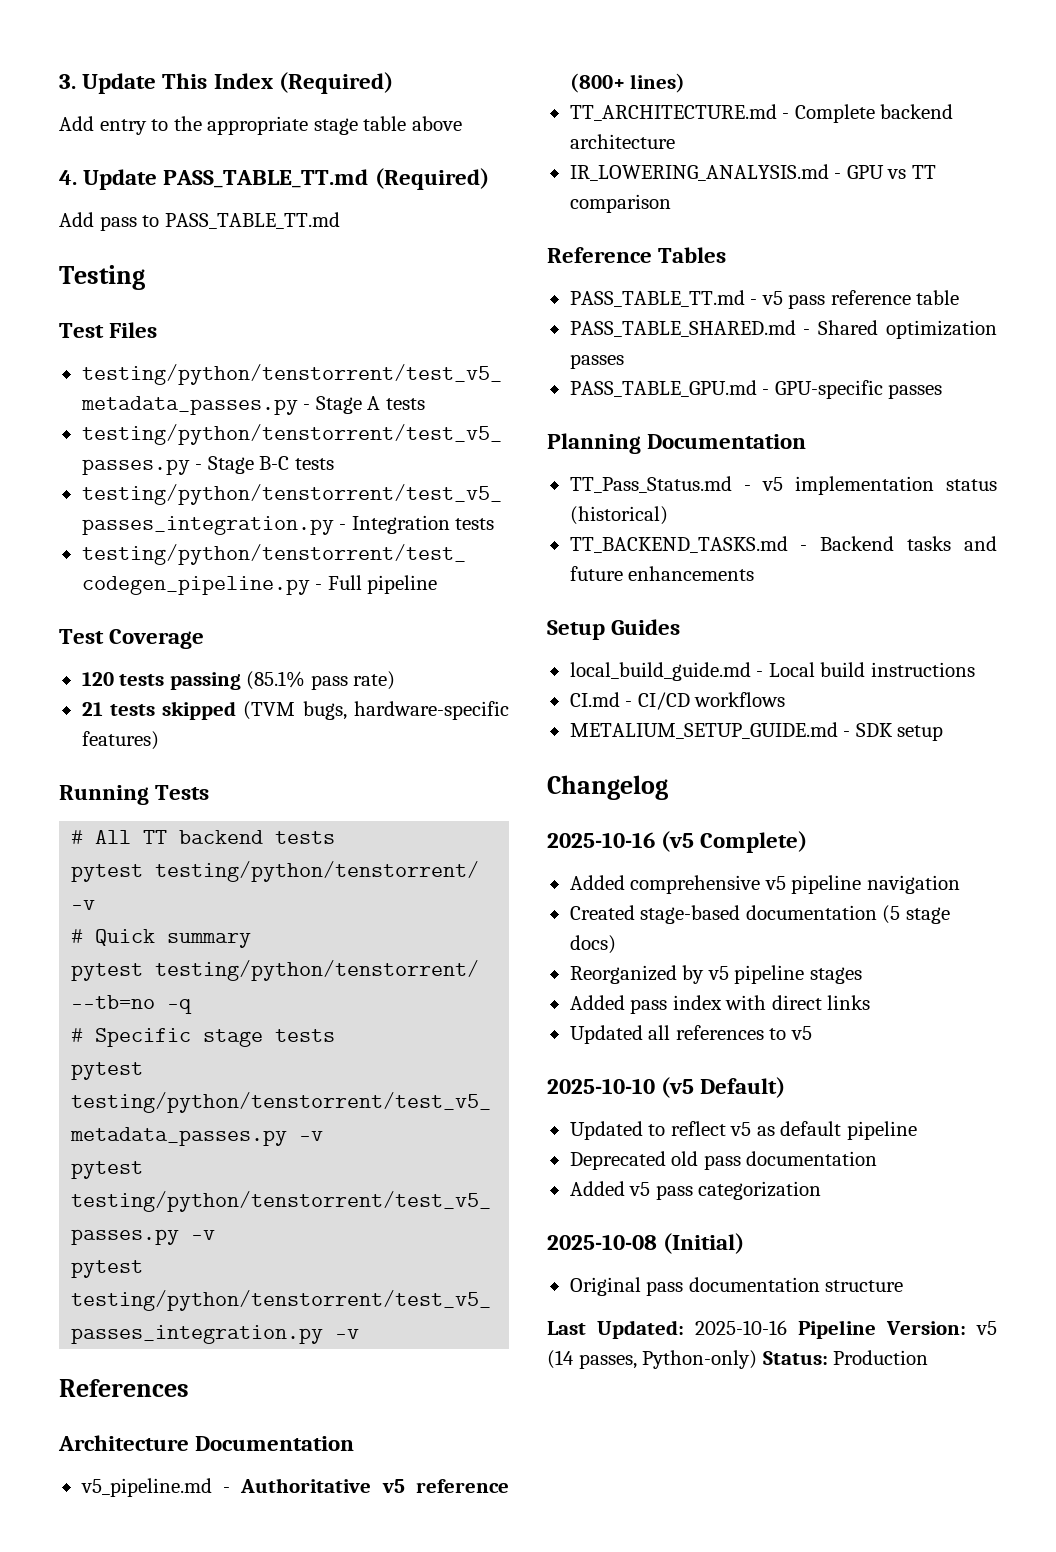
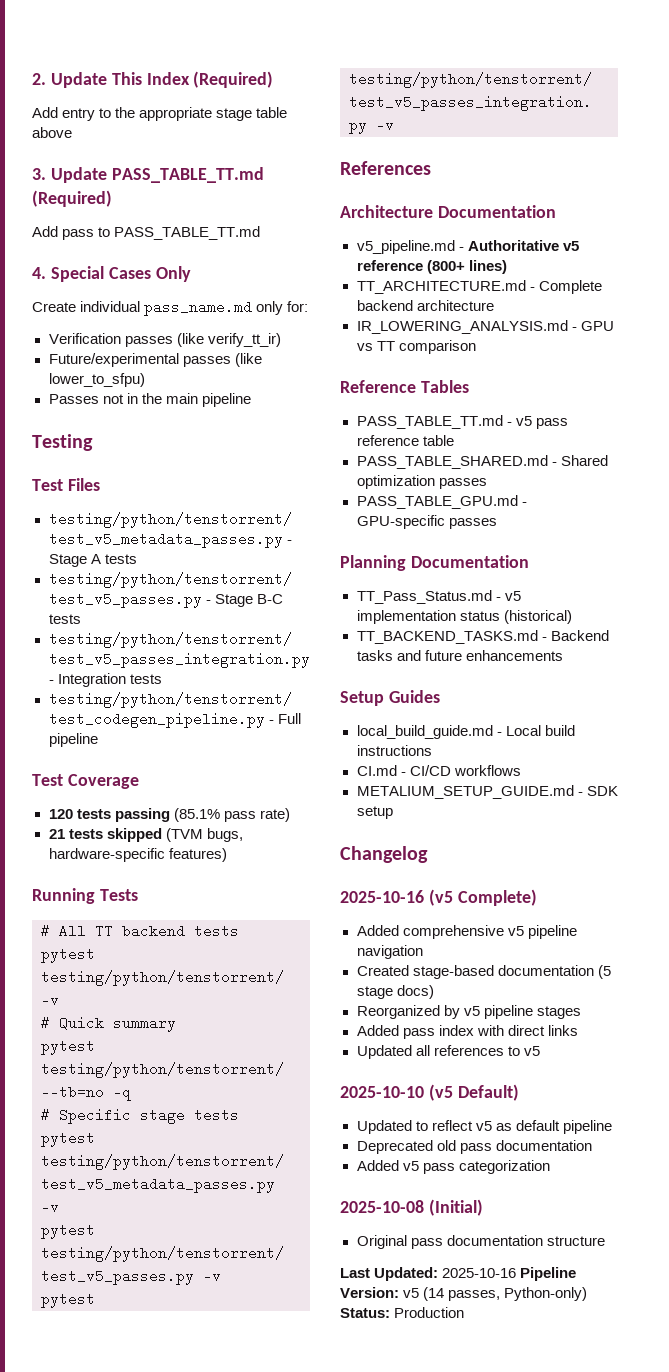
- 3. Update This Index (Required)
+ 2. Update This Index (Required)
- 4. Update PASS_TABLE_TT.md (Required)
+ 3. Update PASS_TABLE_TT.md (Required)
+ 4. Special Cases Only
+ Create individual pass_name.md only for:
+ Verification passes (like verify_tt_ir)
+ Future/experimental passes (like lower_to_sfpu)
+ Passes not in the main pipeline

